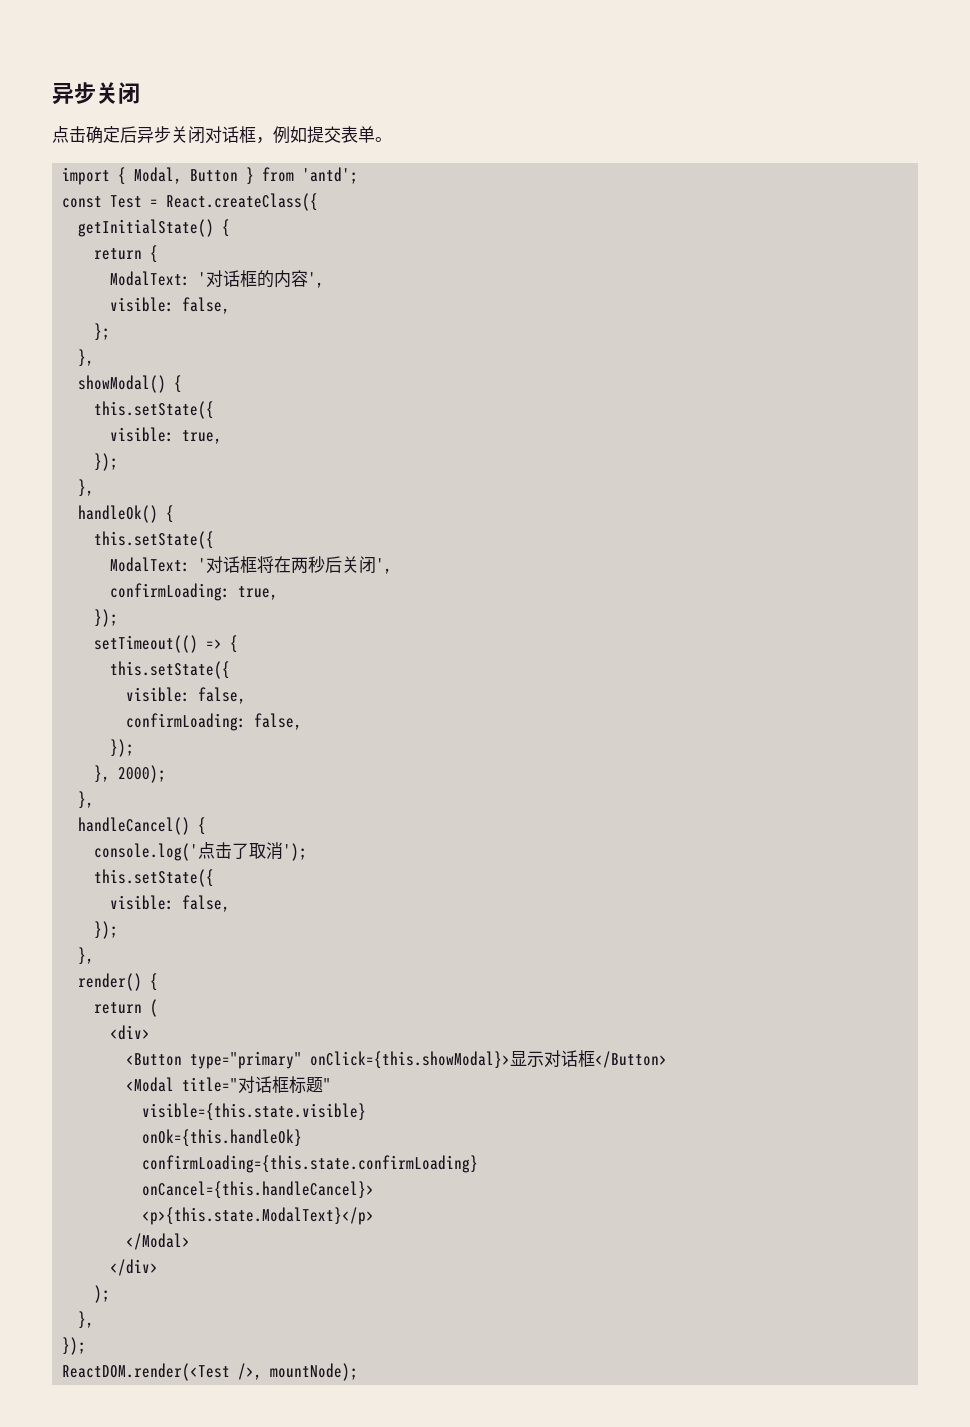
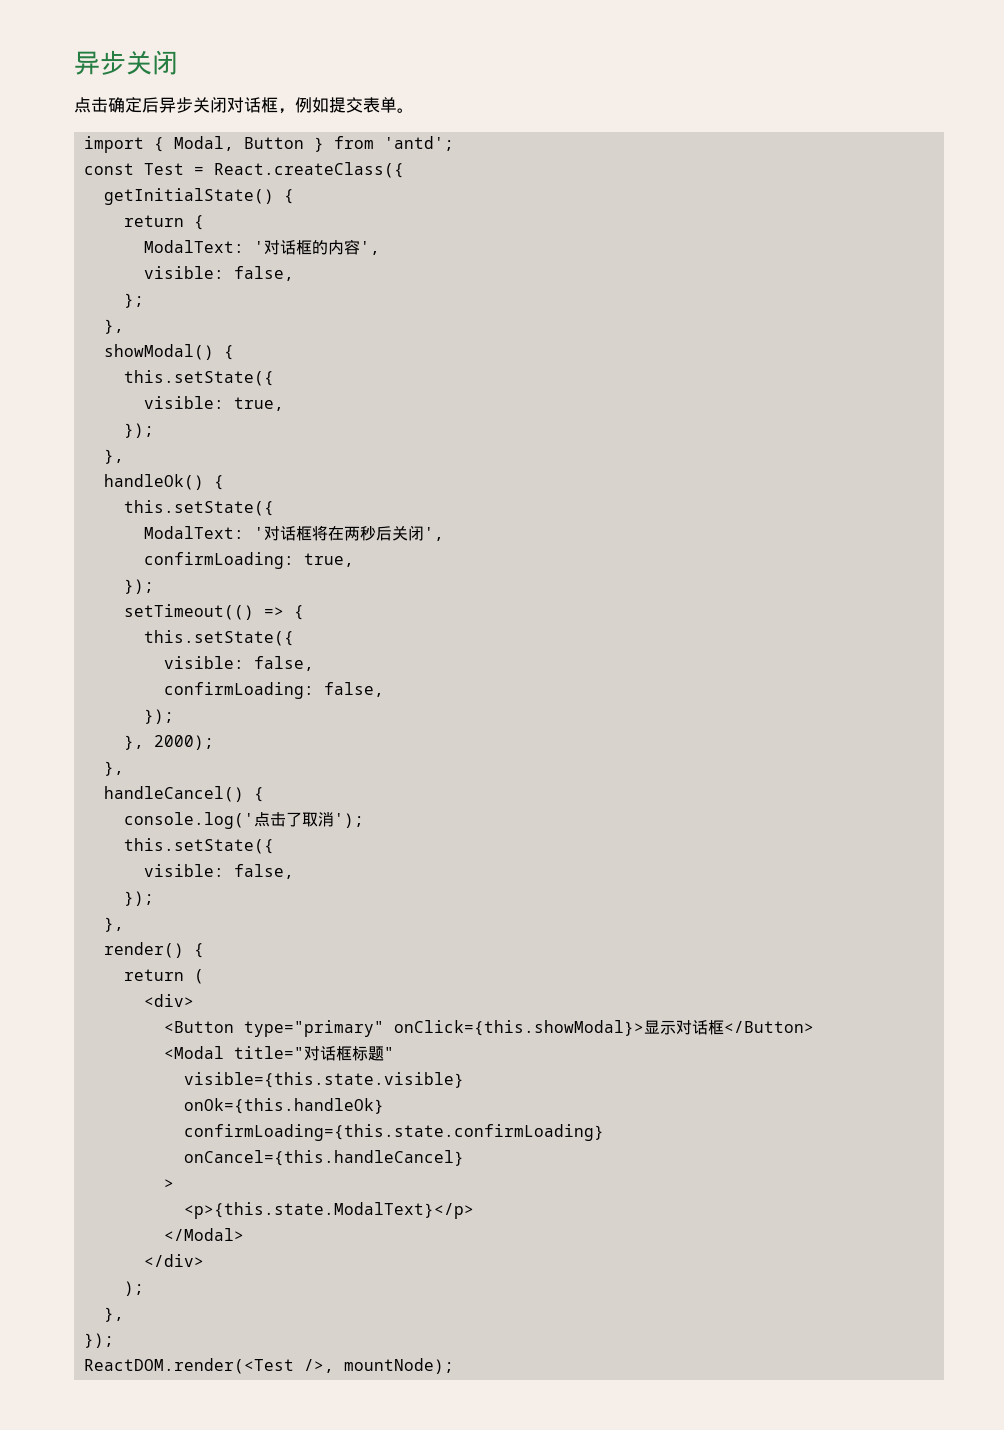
- onCancel={this.handleCancel}>
+ onCancel={this.handleCancel}
+ >

